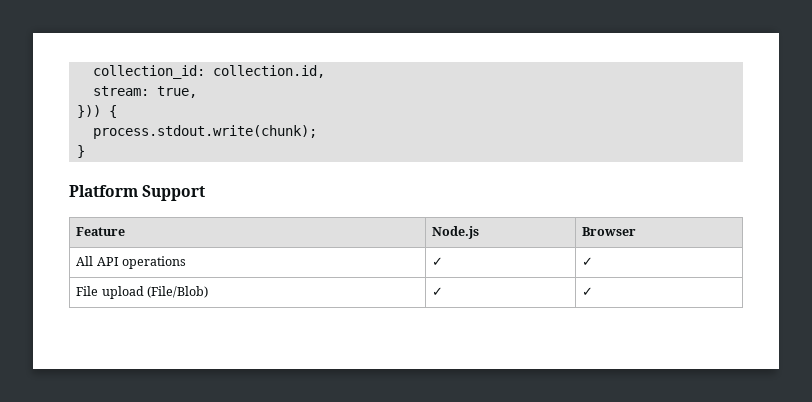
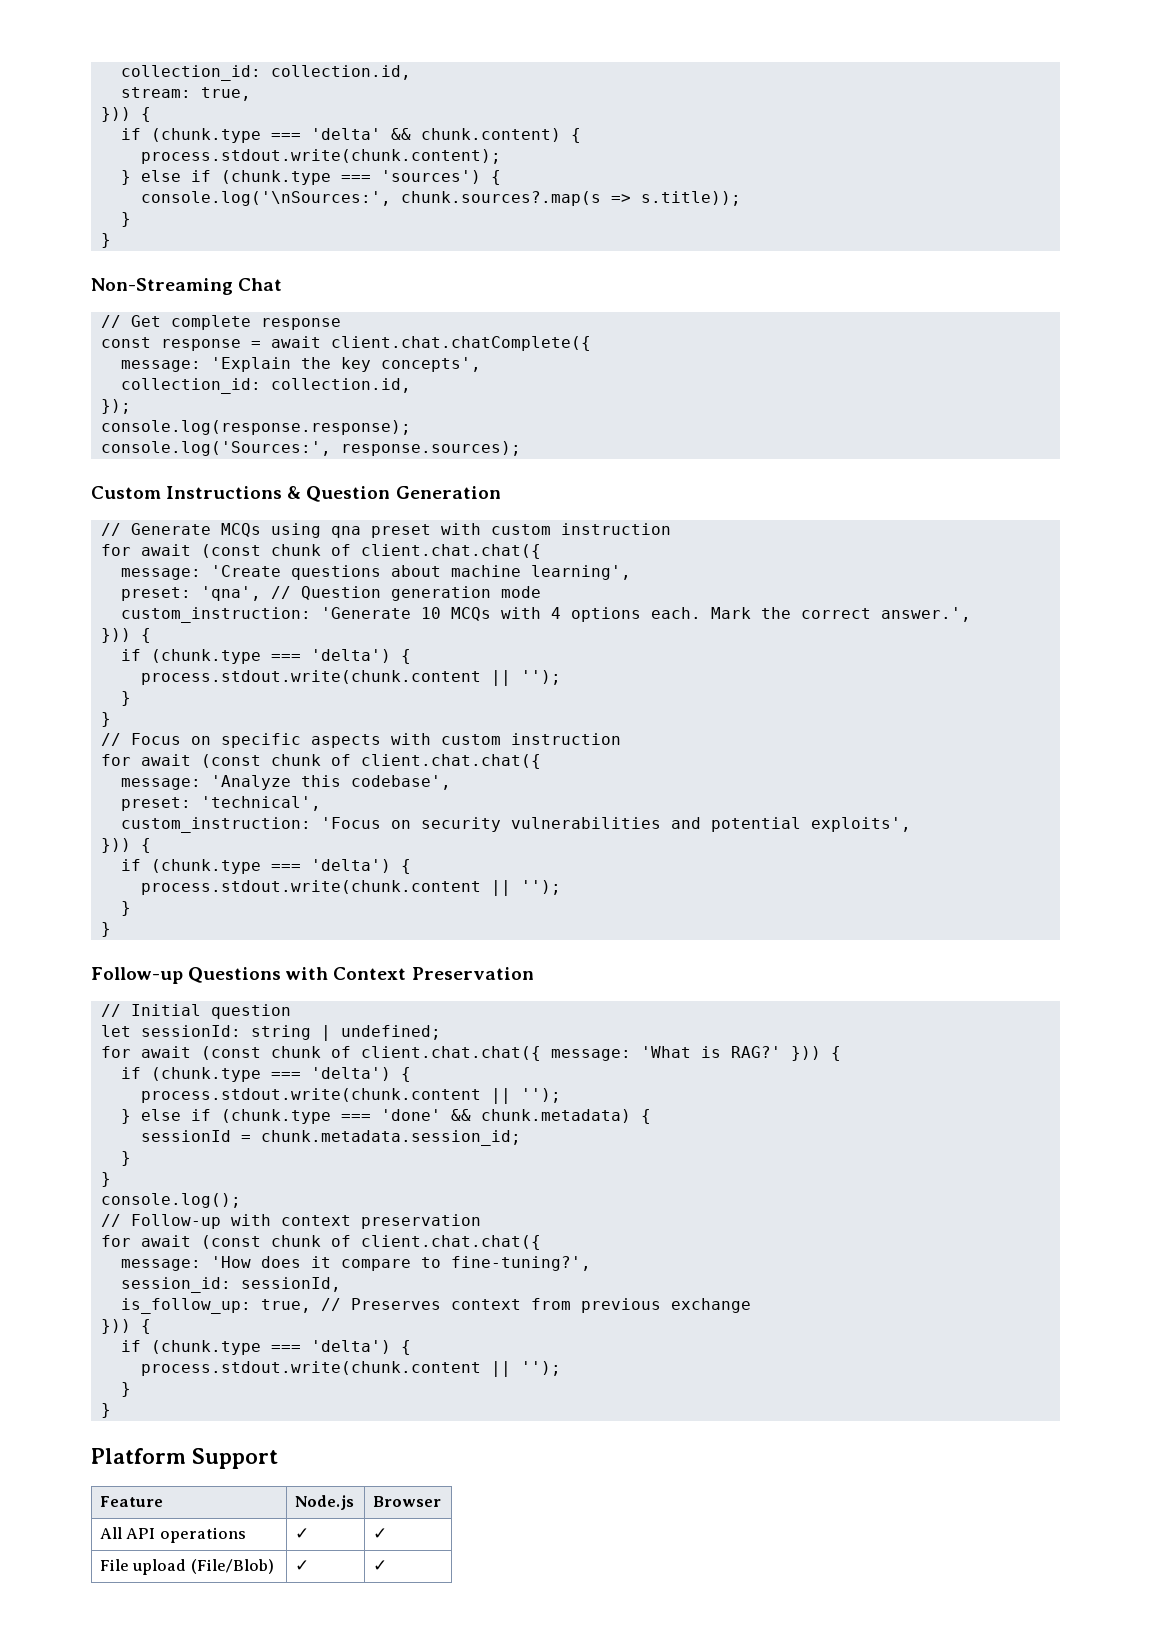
- process.stdout.write(chunk);
+ if (chunk.type === 'delta' && chunk.content) {
+ process.stdout.write(chunk.content);
+ } else if (chunk.type === 'sources') {
+ console.log('\nSources:', chunk.sources?.map(s => s.title));
+ }
+ }
+ Non-Streaming Chat
+ // Get complete response
+ const response = await client.chat.chatComplete({
+ message: 'Explain the key concepts',
+ collection_id: collection.id,
+ });
+ console.log(response.response);
+ console.log('Sources:', response.sources);
+ Custom Instructions & Question Generation
+ // Generate MCQs using qna preset with custom instruction
+ for await (const chunk of client.chat.chat({
+ message: 'Create questions about machine learning',
+ preset: 'qna', // Question generation mode
+ custom_instruction: 'Generate 10 MCQs with 4 options each. Mark the correct answer.',
+ })) {
+ if (chunk.type === 'delta') {
+ process.stdout.write(chunk.content || '');
+ }
+ }
+ // Focus on specific aspects with custom instruction
+ for await (const chunk of client.chat.chat({
+ message: 'Analyze this codebase',
+ preset: 'technical',
+ custom_instruction: 'Focus on security vulnerabilities and potential exploits',
+ })) {
+ if (chunk.type === 'delta') {
+ process.stdout.write(chunk.content || '');
+ }
+ }
+ Follow-up Questions with Context Preservation
+ // Initial question
+ let sessionId: string | undefined;
+ for await (const chunk of client.chat.chat({ message: 'What is RAG?' })) {
+ if (chunk.type === 'delta') {
+ process.stdout.write(chunk.content || '');
+ } else if (chunk.type === 'done' && chunk.metadata) {
+ sessionId = chunk.metadata.session_id;
+ }
+ }
+ console.log();
+ // Follow-up with context preservation
+ for await (const chunk of client.chat.chat({
+ message: 'How does it compare to fine-tuning?',
+ session_id: sessionId,
+ is_follow_up: true, // Preserves context from previous exchange
+ })) {
+ if (chunk.type === 'delta') {
+ process.stdout.write(chunk.content || '');
+ }

